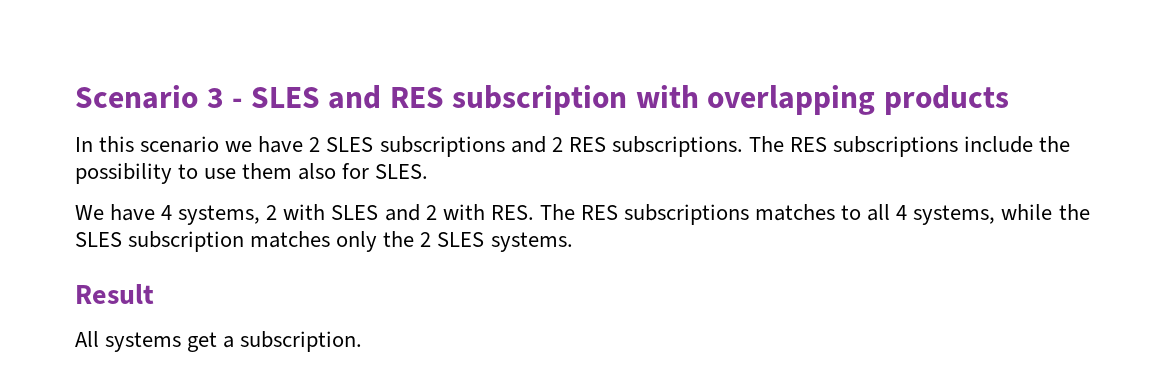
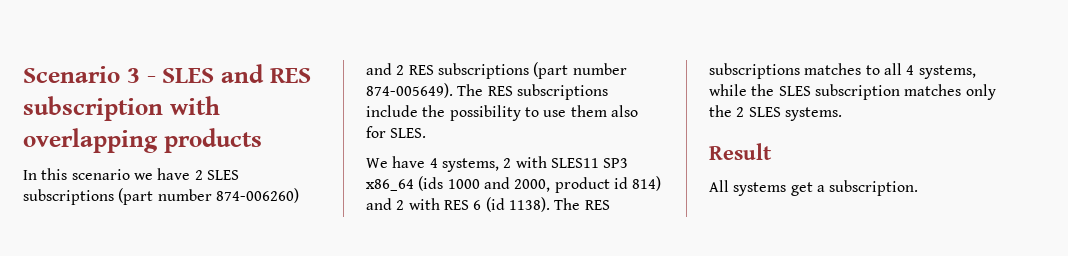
- In this scenario we have 2 SLES subscriptions and 2 RES subscriptions.
+ In this scenario we have 2 SLES subscriptions (part number 874-006260) and 2 RES subscriptions (part number 874-005649).
- We have 4 systems, 2 with SLES and 2 with RES. The RES subscriptions matches to all 4 systems, while the SLES subscription matches only the 2 SLES systems.
+ We have 4 systems, 2 with SLES11 SP3 x86_64 (ids 1000 and 2000, product id 814) and 2 with RES 6 (id 1138). The RES subscriptions matches to all 4 systems, while the SLES subscription matches only the 2 SLES systems.

